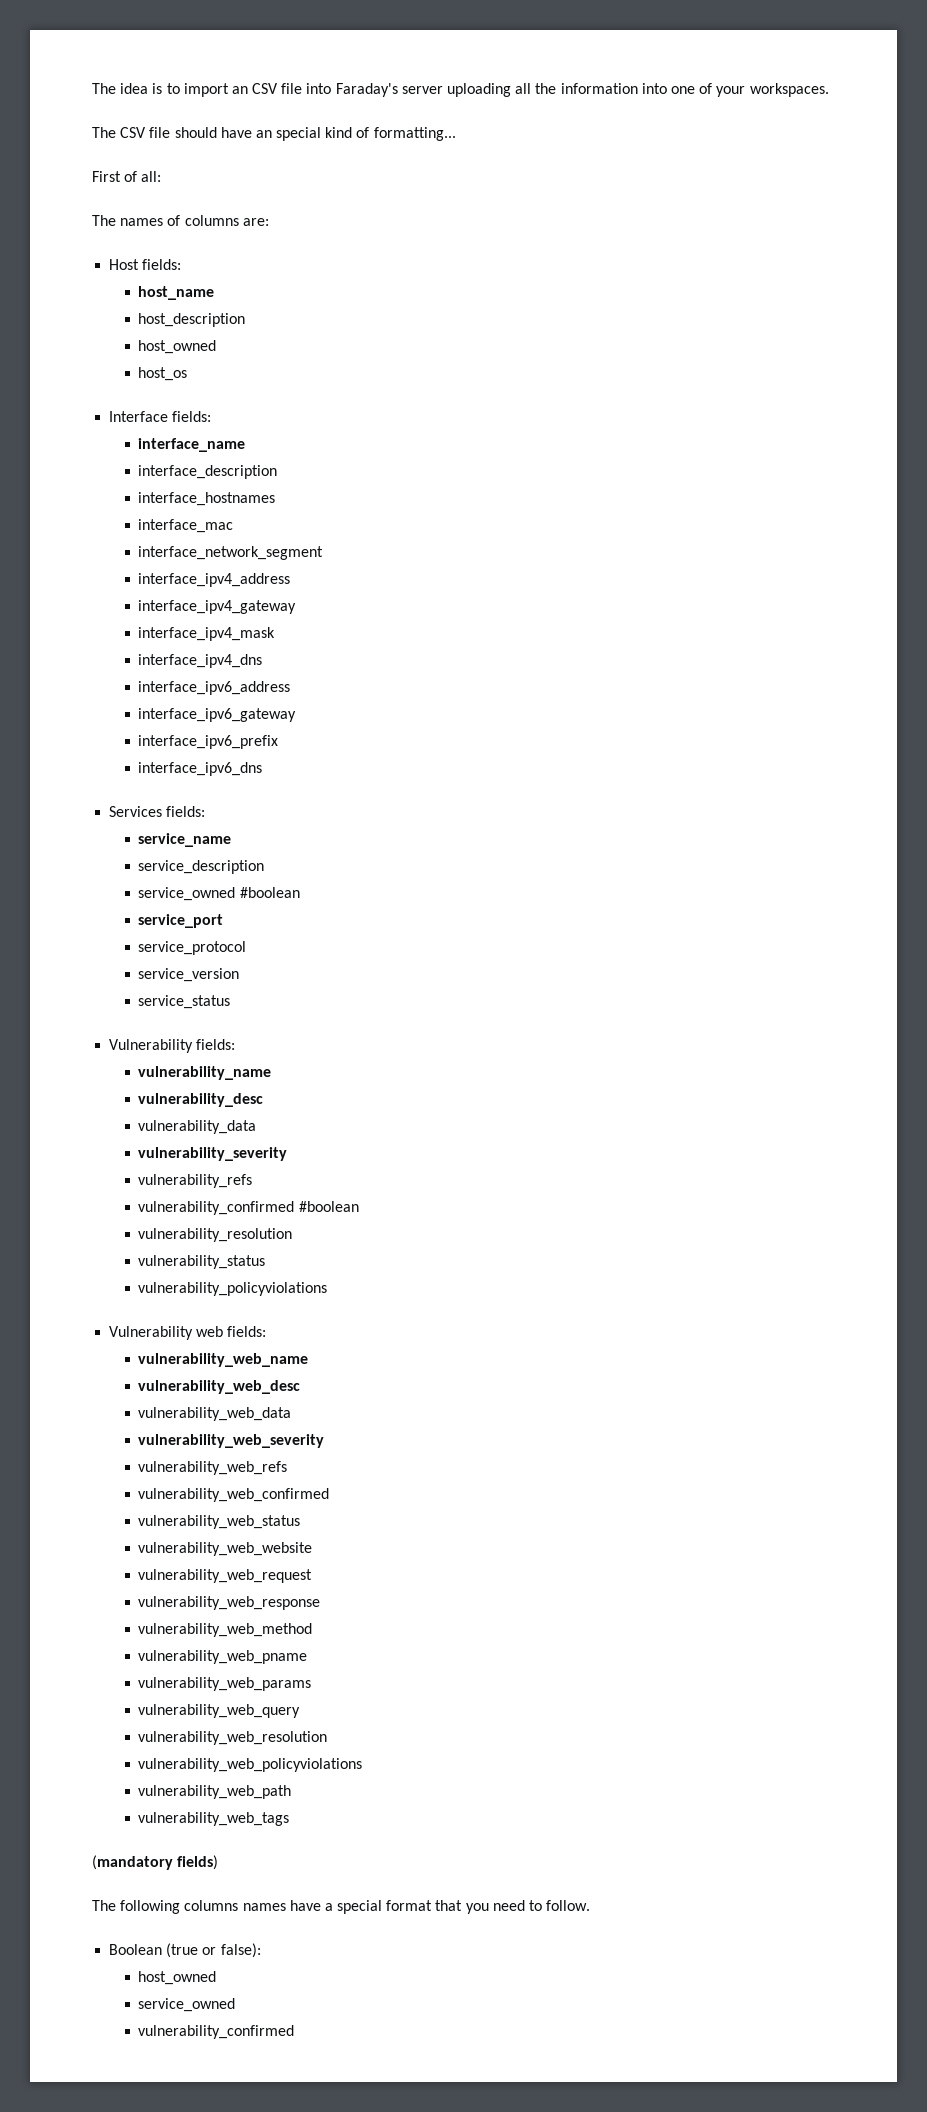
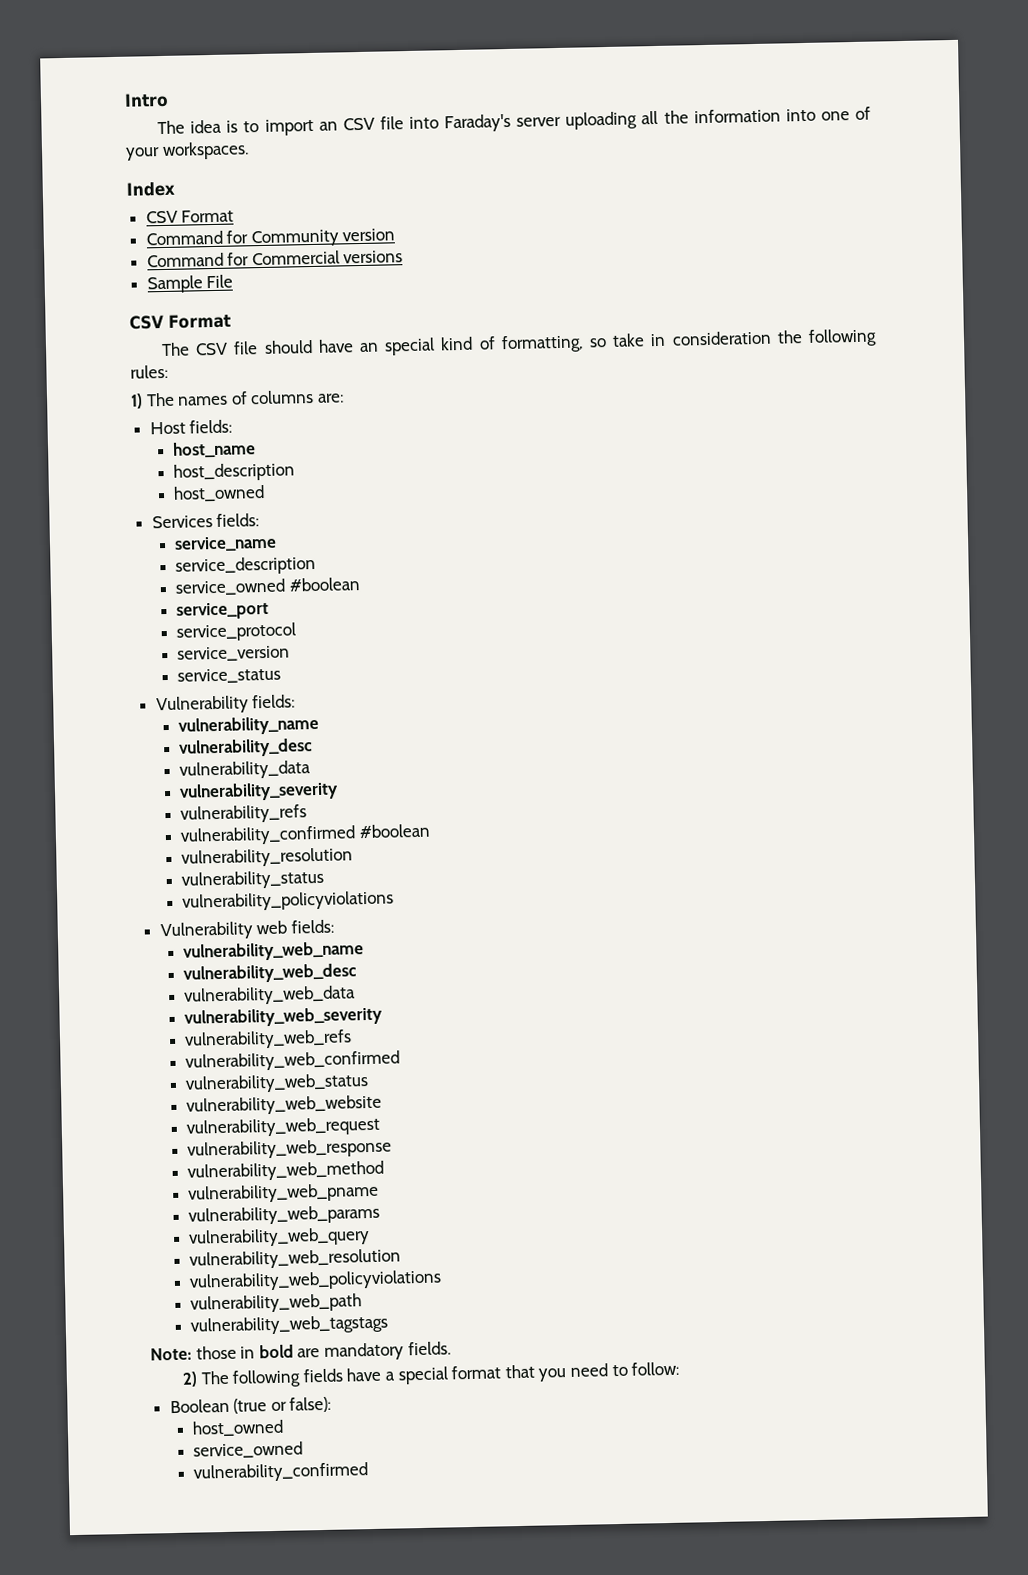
+ Intro
+ Index
+ CSV Format
+ Command for Community version
+ Command for Commercial versions
+ Sample File
+ CSV Format
- The CSV file should have an special kind of formatting...
- First of all:
- The names of columns are:
+ The CSV file should have an special kind of formatting, so take in consideration the following rules:
+ 1) The names of columns are:
- host_os
- Interface fields:
- interface_name
- interface_description
- interface_hostnames
- interface_mac
- interface_network_segment
- interface_ipv4_address
- interface_ipv4_gateway
- interface_ipv4_mask
- interface_ipv4_dns
- interface_ipv6_address
- interface_ipv6_gateway
- interface_ipv6_prefix
- interface_ipv6_dns
- vulnerability_web_tags
- (mandatory fields)
- The following columns names have a special format that you need to follow.
+ vulnerability_web_tagstags
+ Note: those in bold are mandatory fields.
+ 2) The following fields have a special format that you need to follow:

